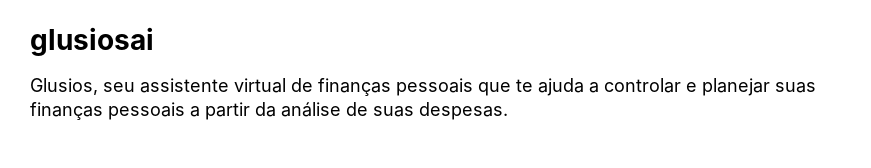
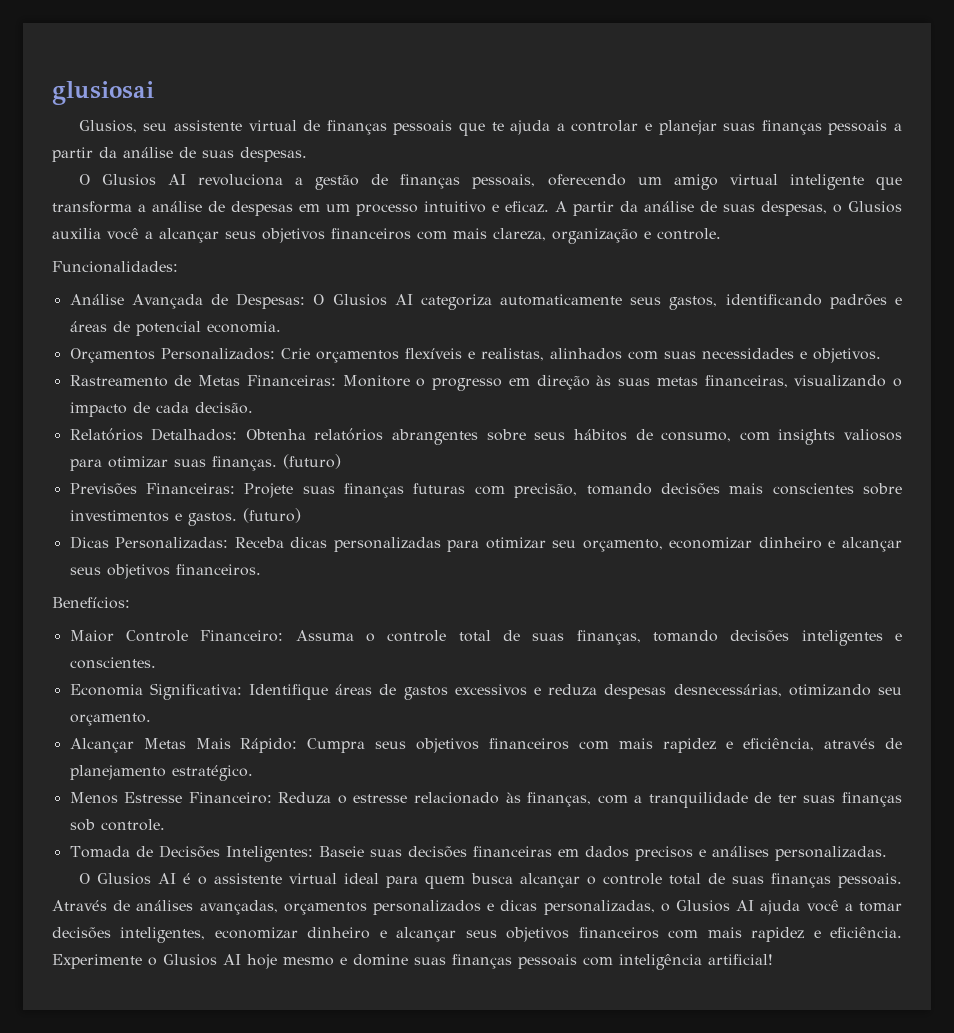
+ O Glusios AI revoluciona a gestão de finanças pessoais, oferecendo um amigo virtual inteligente que transforma a análise de despesas em um processo intuitivo e eficaz. A partir da análise de suas despesas, o Glusios auxilia você a alcançar seus objetivos financeiros com mais clareza, organização e controle.
+ Funcionalidades:
+ Análise Avançada de Despesas: O Glusios AI categoriza automaticamente seus gastos, identificando padrões e áreas de potencial economia.
+ Orçamentos Personalizados: Crie orçamentos flexíveis e realistas, alinhados com suas necessidades e objetivos.
+ Rastreamento de Metas Financeiras: Monitore o progresso em direção às suas metas financeiras, visualizando o impacto de cada decisão.
+ Relatórios Detalhados: Obtenha relatórios abrangentes sobre seus hábitos de consumo, com insights valiosos para otimizar suas finanças. (futuro)
+ Previsões Financeiras: Projete suas finanças futuras com precisão, tomando decisões mais conscientes sobre investimentos e gastos. (futuro)
+ Dicas Personalizadas: Receba dicas personalizadas para otimizar seu orçamento, economizar dinheiro e alcançar seus objetivos financeiros.
+ Benefícios:
+ Maior Controle Financeiro: Assuma o controle total de suas finanças, tomando decisões inteligentes e conscientes.
+ Economia Significativa: Identifique áreas de gastos excessivos e reduza despesas desnecessárias, otimizando seu orçamento.
+ Alcançar Metas Mais Rápido: Cumpra seus objetivos financeiros com mais rapidez e eficiência, através de planejamento estratégico.
+ Menos Estresse Financeiro: Reduza o estresse relacionado às finanças, com a tranquilidade de ter suas finanças sob controle.
+ Tomada de Decisões Inteligentes: Baseie suas decisões financeiras em dados precisos e análises personalizadas.
+ O Glusios AI é o assistente virtual ideal para quem busca alcançar o controle total de suas finanças pessoais. Através de análises avançadas, orçamentos personalizados e dicas personalizadas, o Glusios AI ajuda você a tomar decisões inteligentes, economizar dinheiro e alcançar seus objetivos financeiros com mais rapidez e eficiência. Experimente o Glusios AI hoje mesmo e domine suas finanças pessoais com inteligência artificial!

